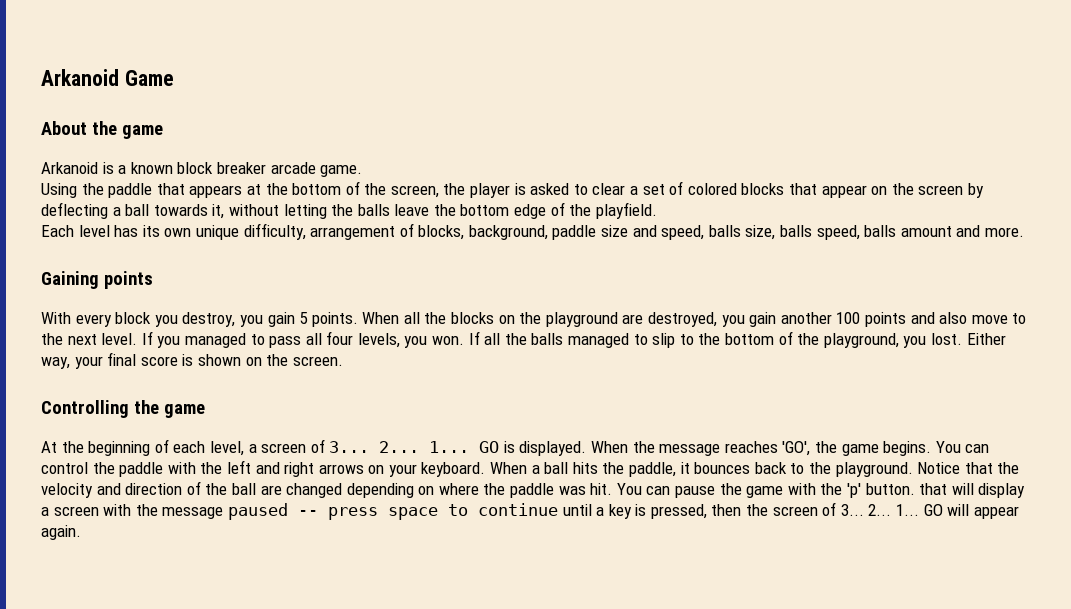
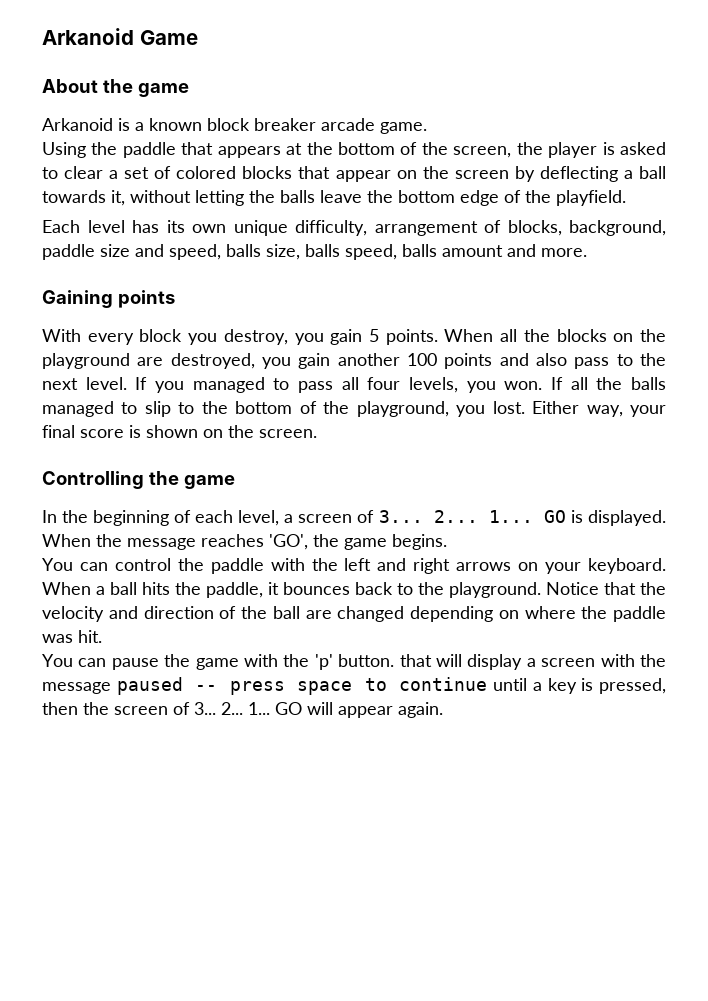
- When all the blocks on the playground are destroyed, you gain another 100 points and also move to the next level.
+ When all the blocks on the playground are destroyed, you gain another 100 points and also pass to the next level.
- At the beginning of each level, a screen of 3...
+ In the beginning of each level, a screen of 3...
- When the message reaches 'GO', the game begins. You can control the paddle with the left and right arrows on your keyboard.
+ When the message reaches 'GO', the game begins.
+ You can control the paddle with the left and right arrows on your keyboard.
- Notice that the velocity and direction of the ball are changed depending on where the paddle was hit. You can pause the game with the 'p' button. that will display a screen with the message paused -- press space to continue until a key is pressed, then the screen of 3...
+ Notice that the velocity and direction of the ball are changed depending on where the paddle was hit.
+ You can pause the game with the 'p' button. that will display a screen with the message paused -- press space to continue until a key is pressed, then the screen of 3...

